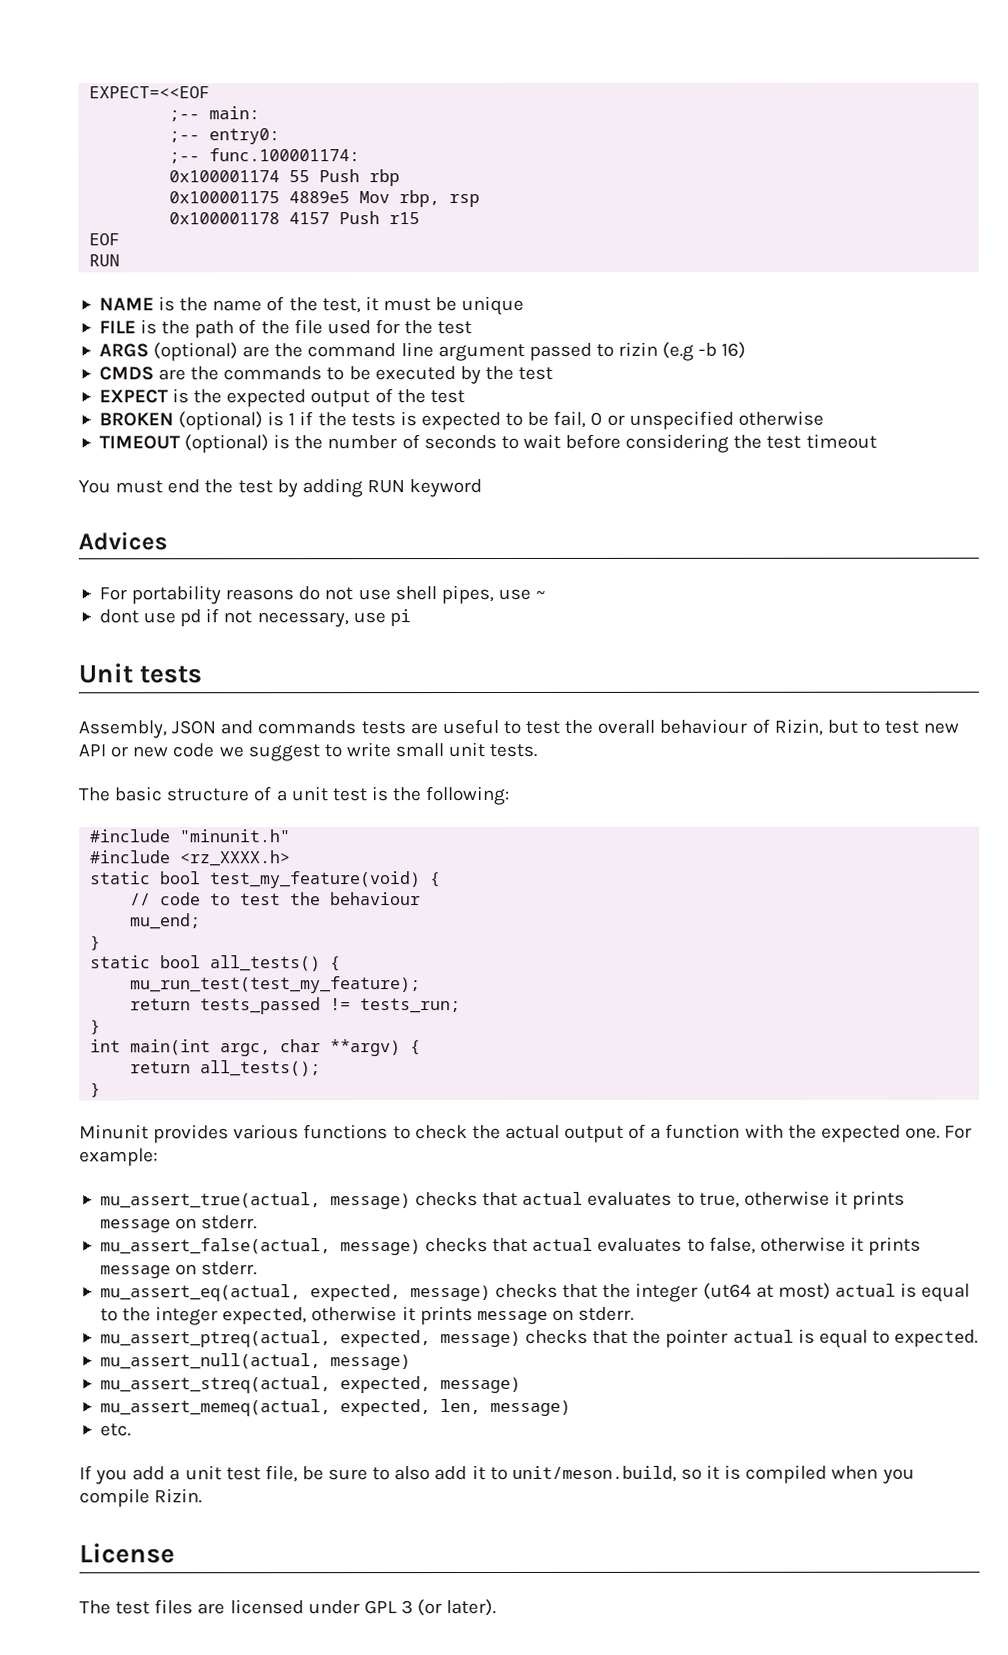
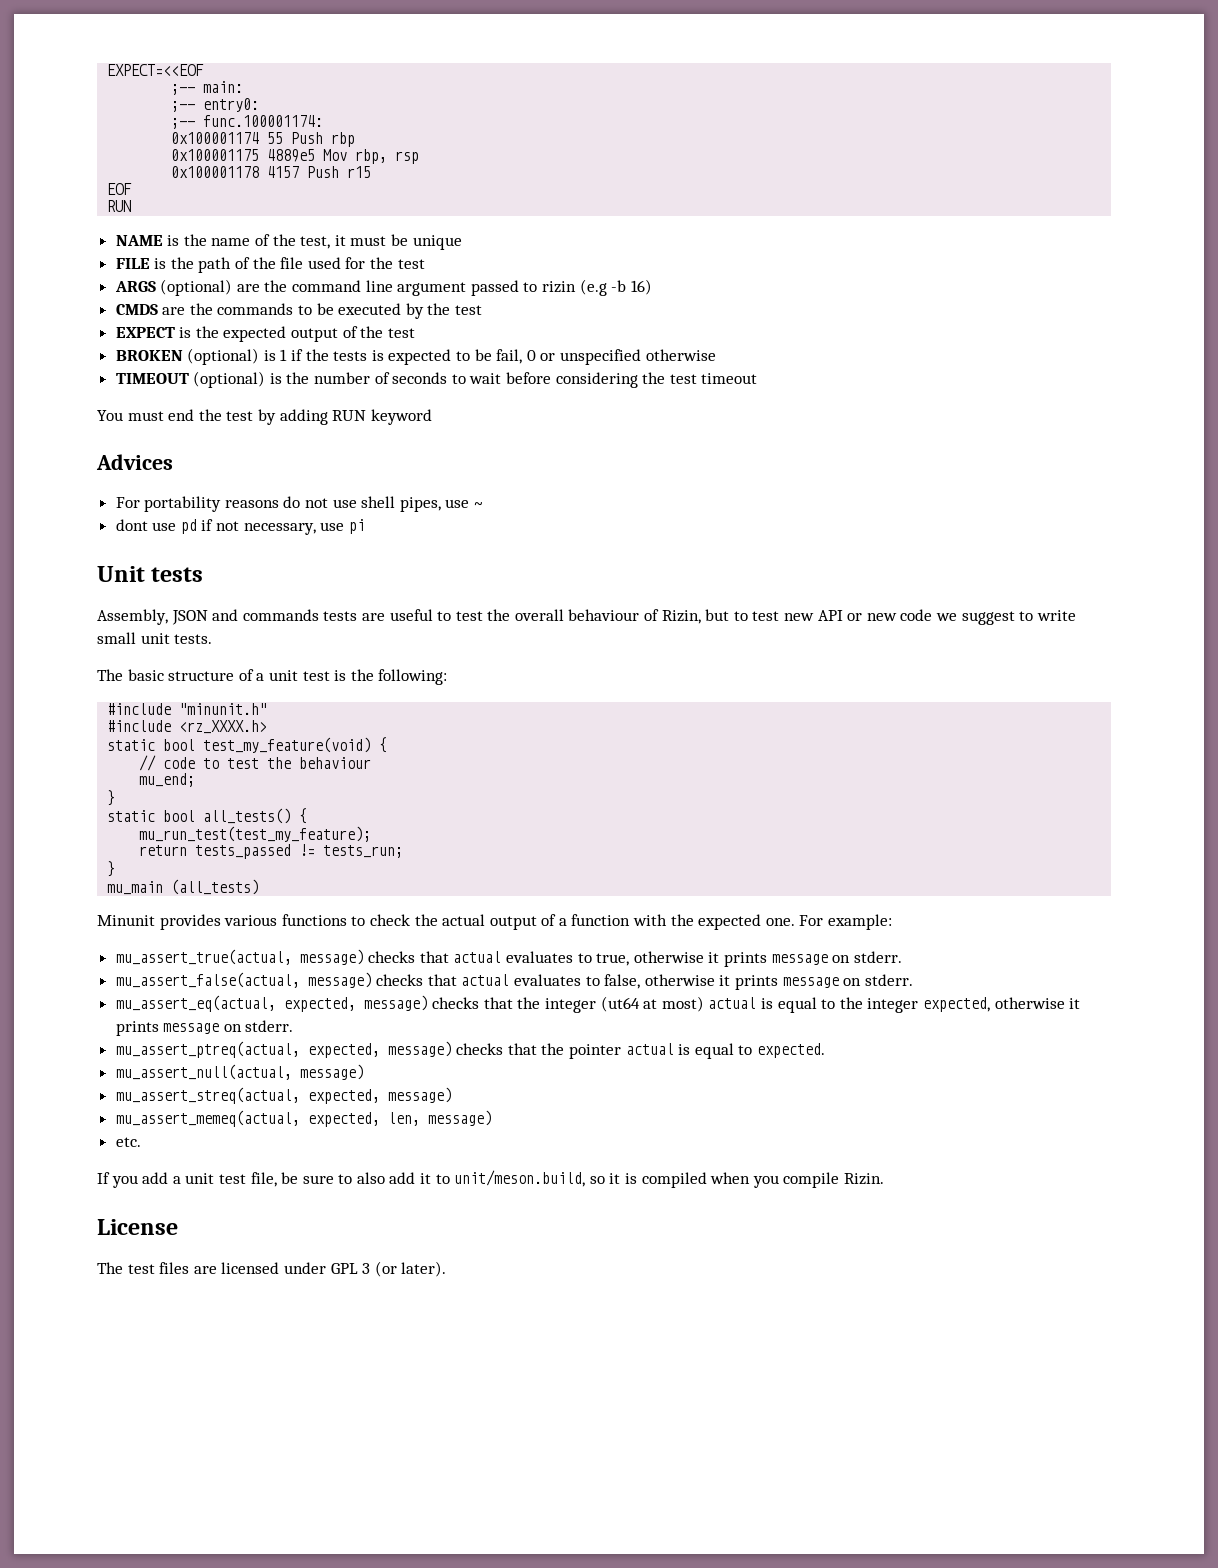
- int main(int argc, char **argv) {
- return all_tests();
- }
+ mu_main (all_tests)

